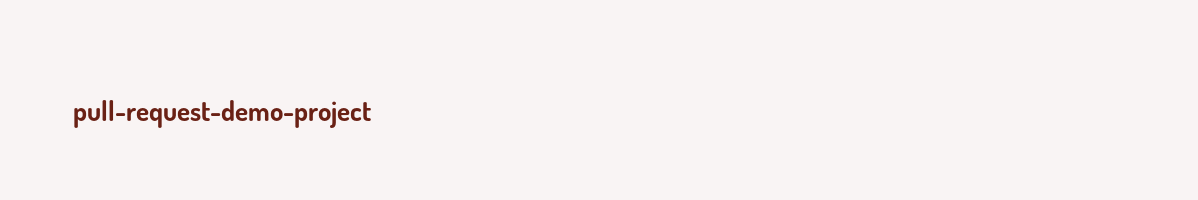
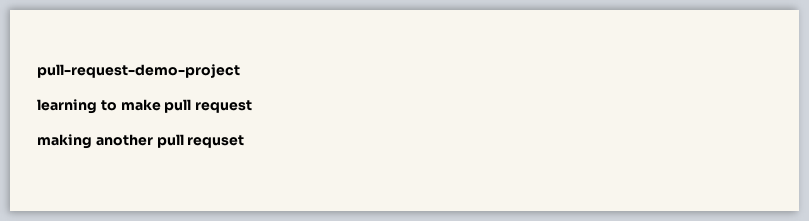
+ learning to make pull request
+ making another pull requset

